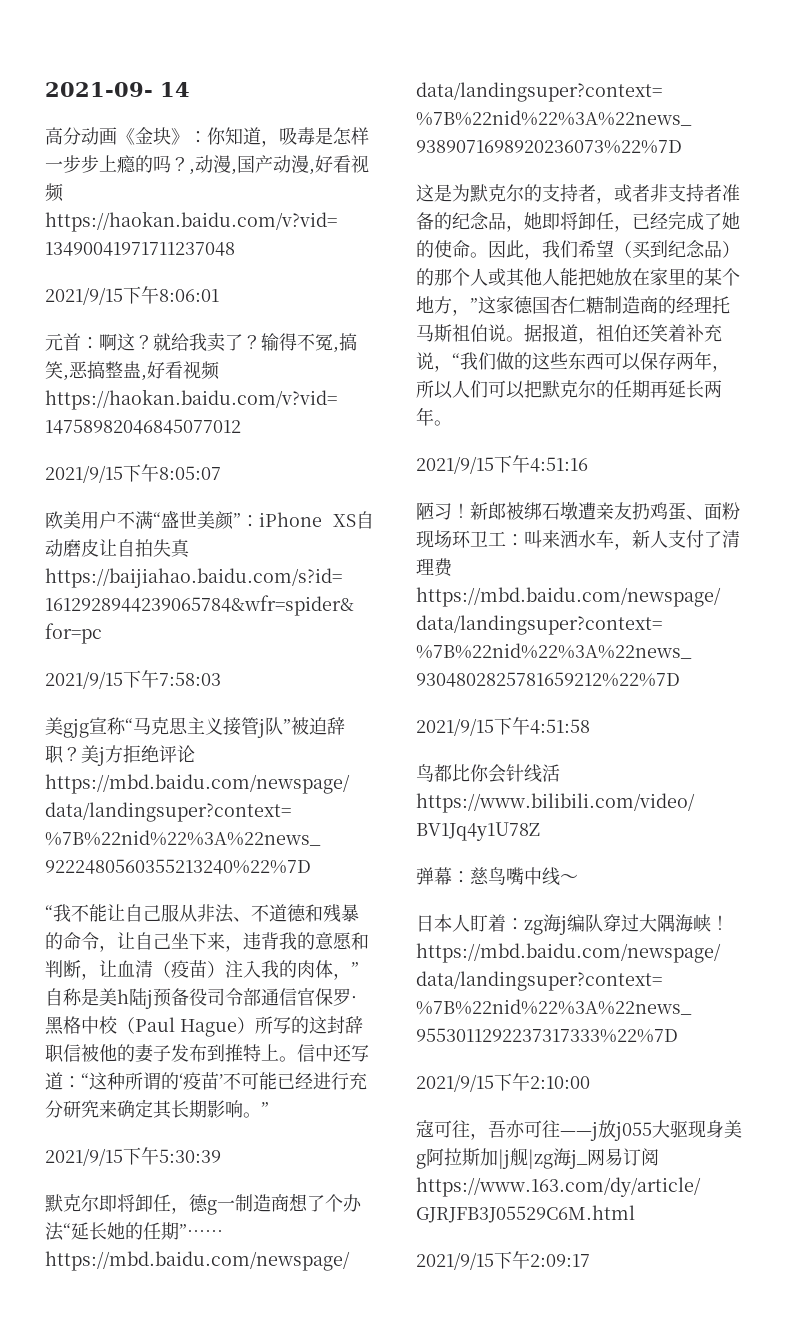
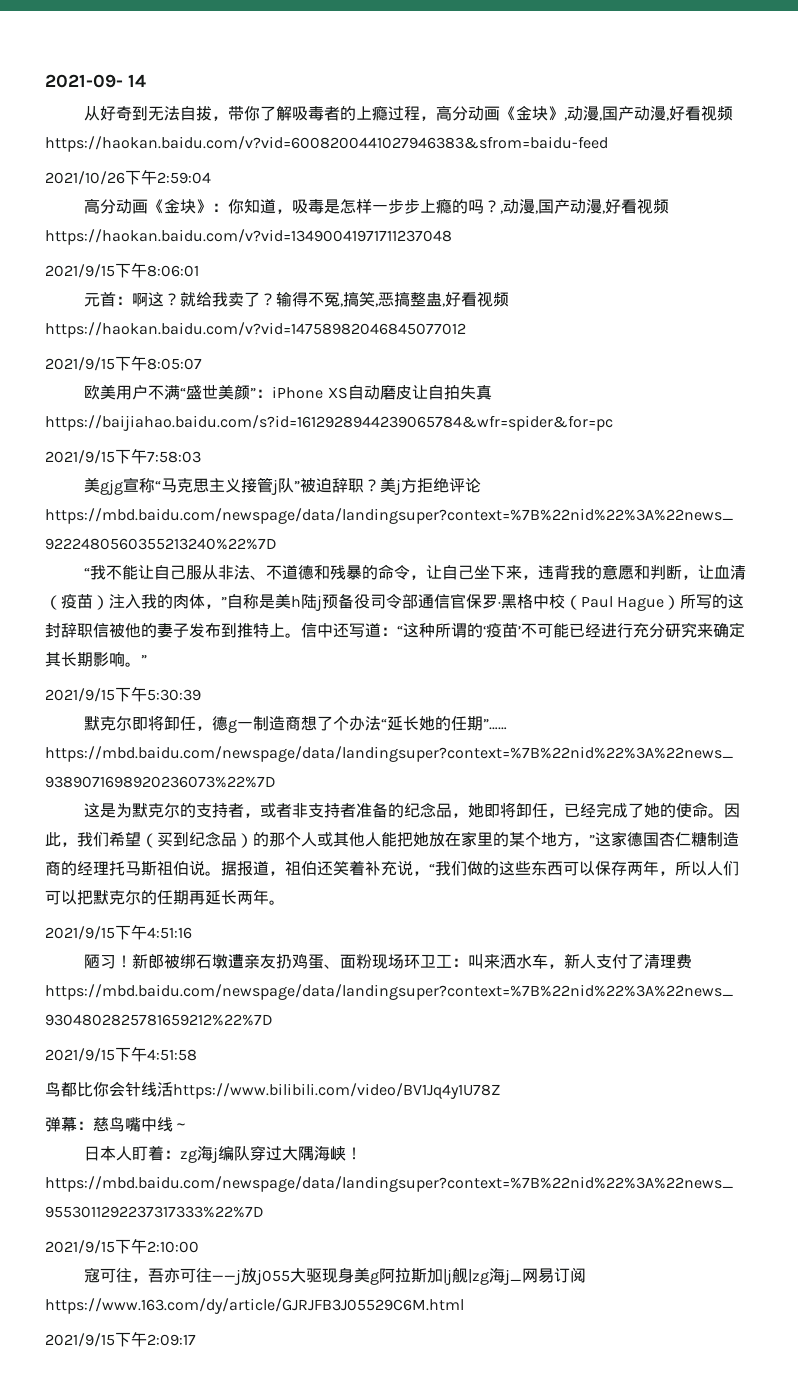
+ 从好奇到无法自拔，带你了解吸毒者的上瘾过程，高分动画《金块》,动漫,国产动漫,好看视频https://haokan.baidu.com/v?vid=6008200441027946383&sfrom=baidu-feed
+ 2021/10/26下午2:59:04

